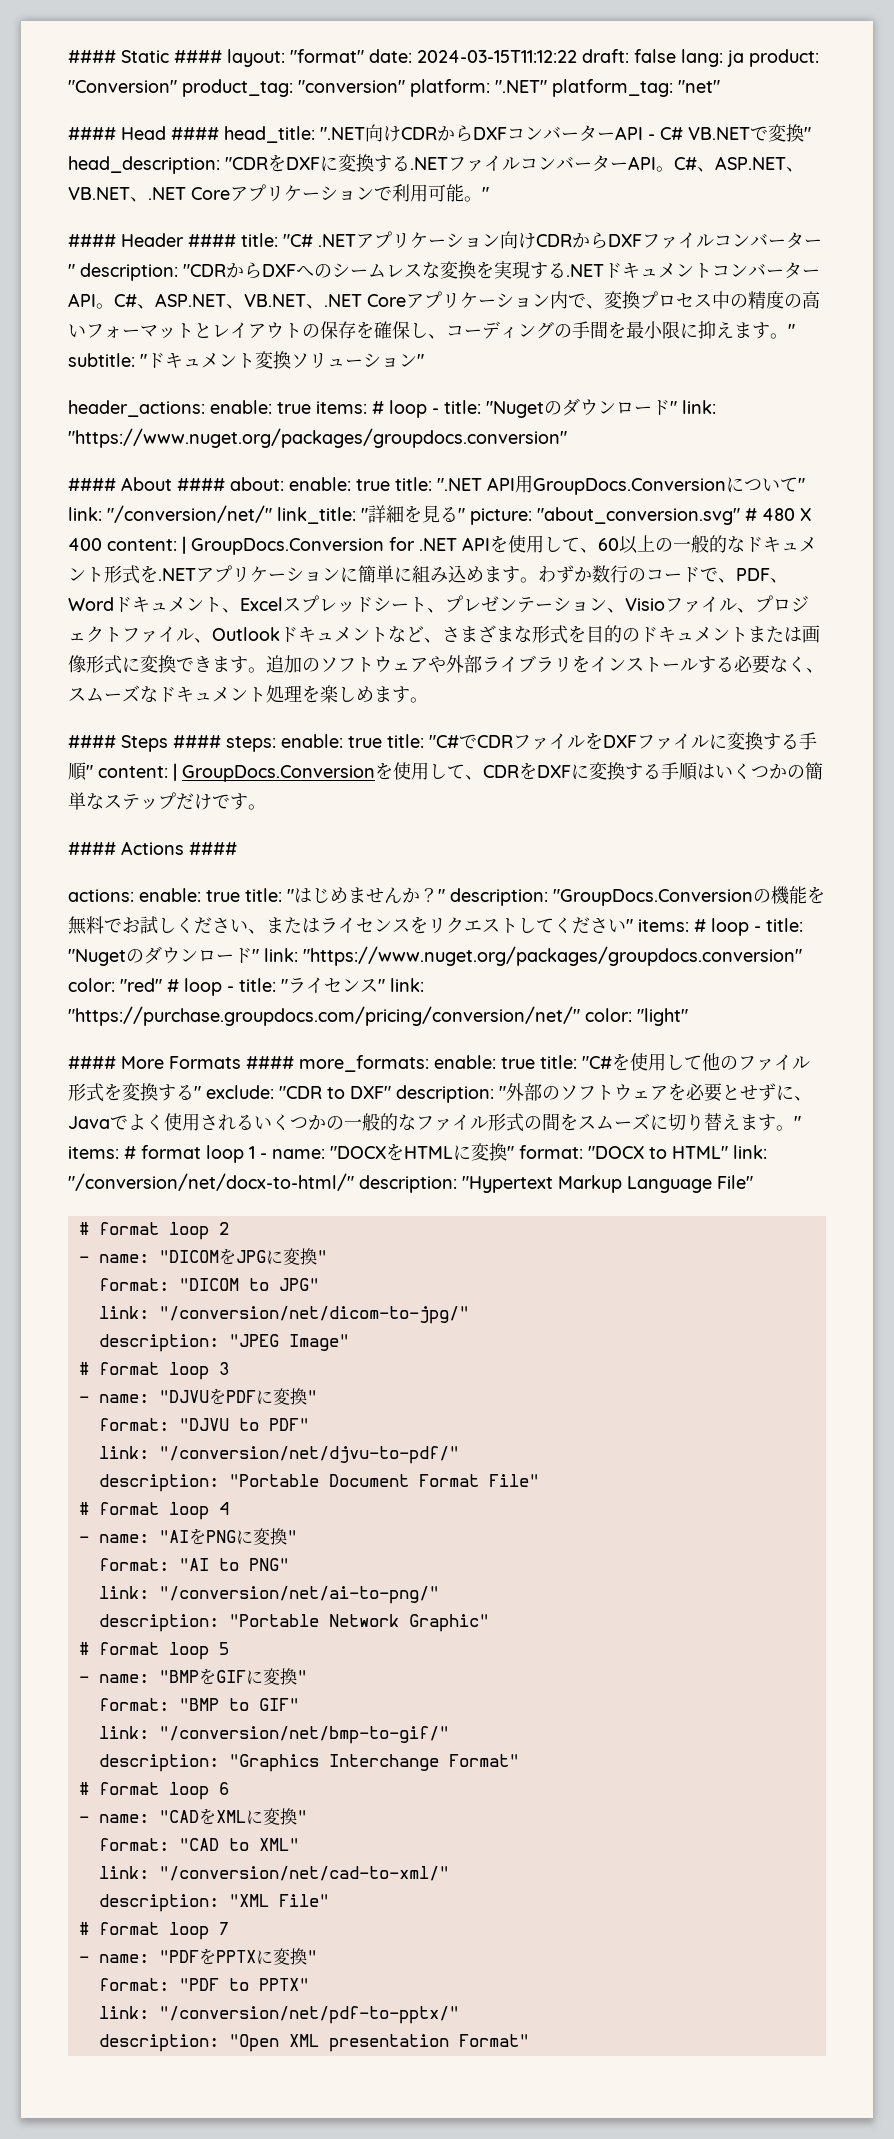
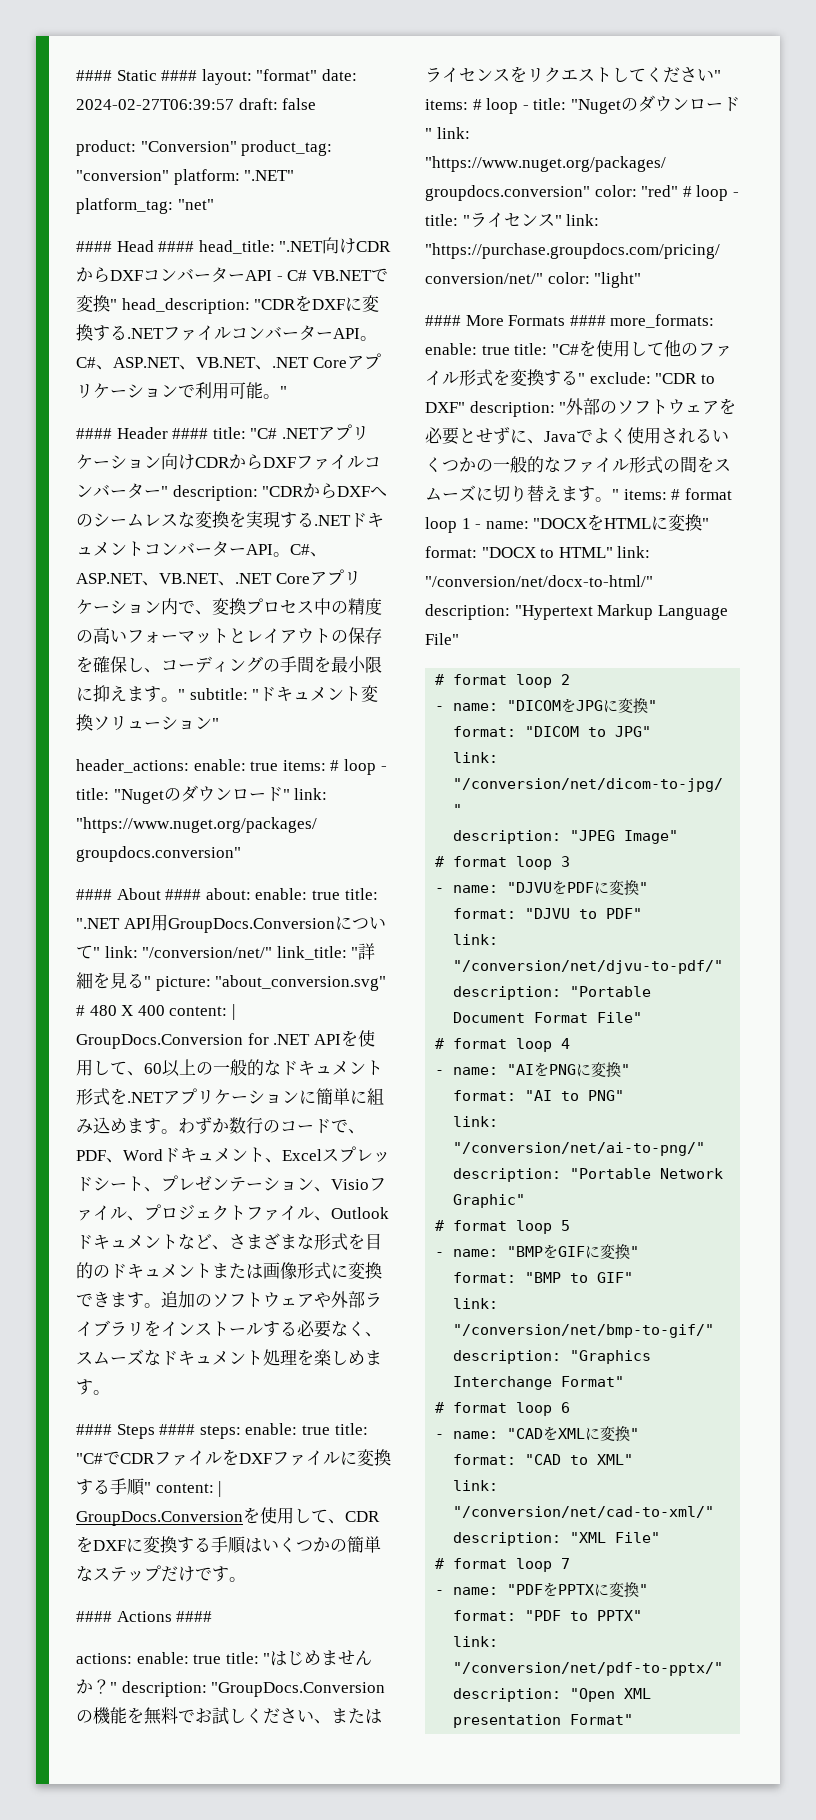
- #### Static #### layout: "format" date: 2024-03-15T11:12:22 draft: false lang: ja product: "Conversion" product_tag: "conversion" platform: ".NET" platform_tag: "net"
+ #### Static #### layout: "format" date: 2024-02-27T06:39:57 draft: false
+ product: "Conversion" product_tag: "conversion" platform: ".NET" platform_tag: "net"

